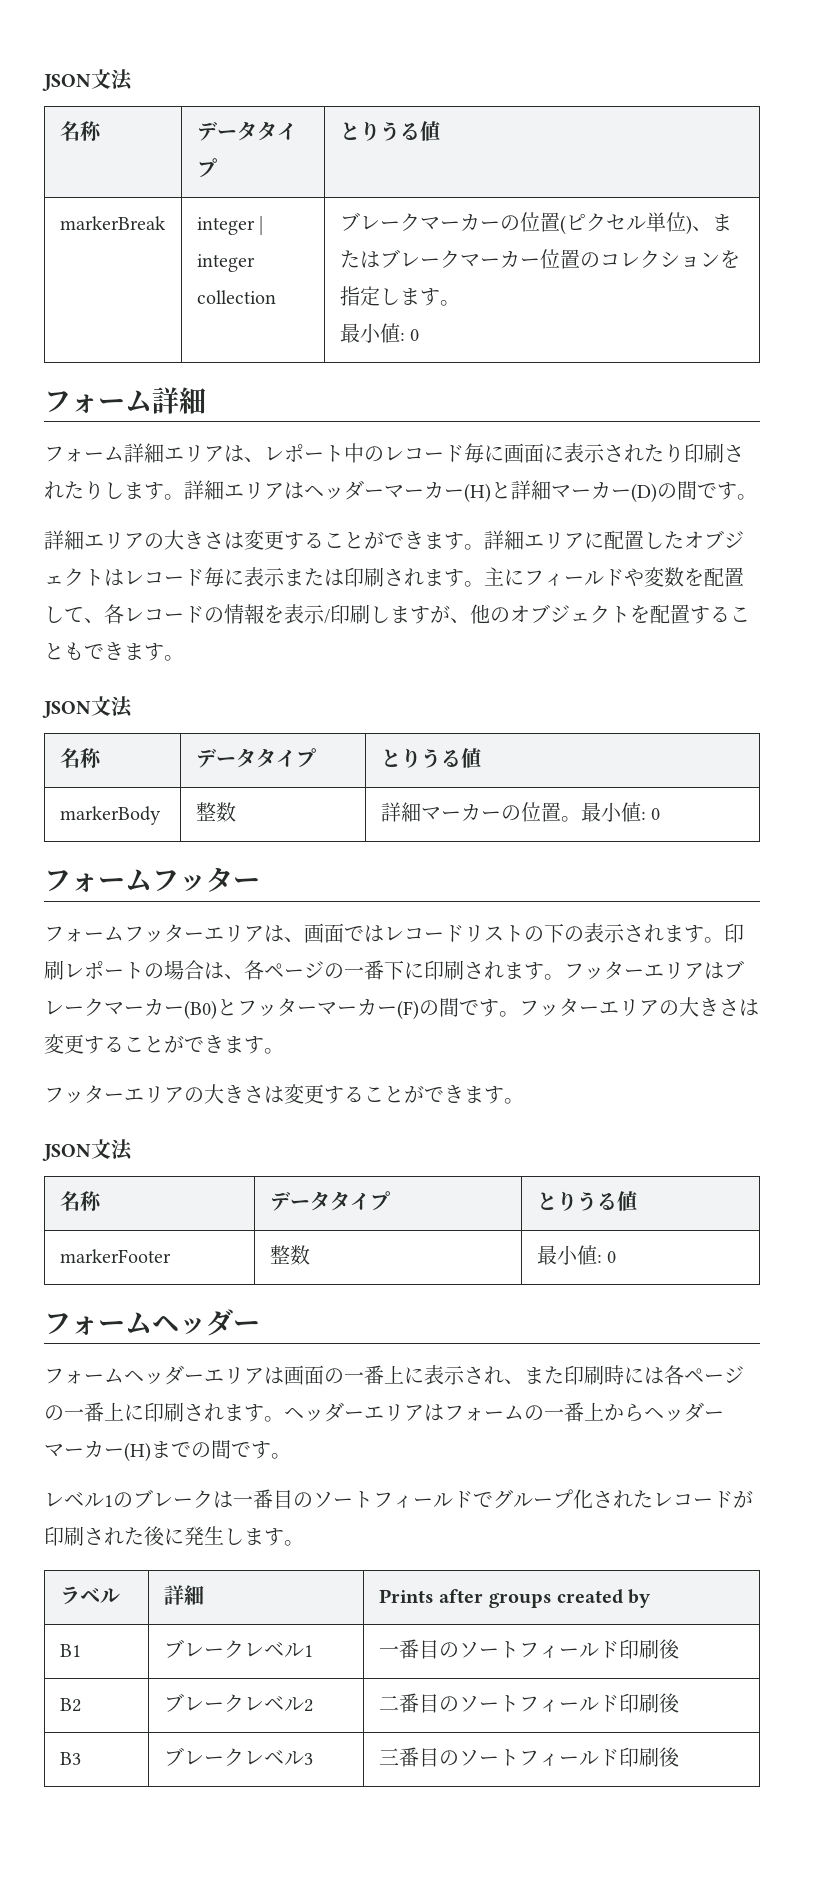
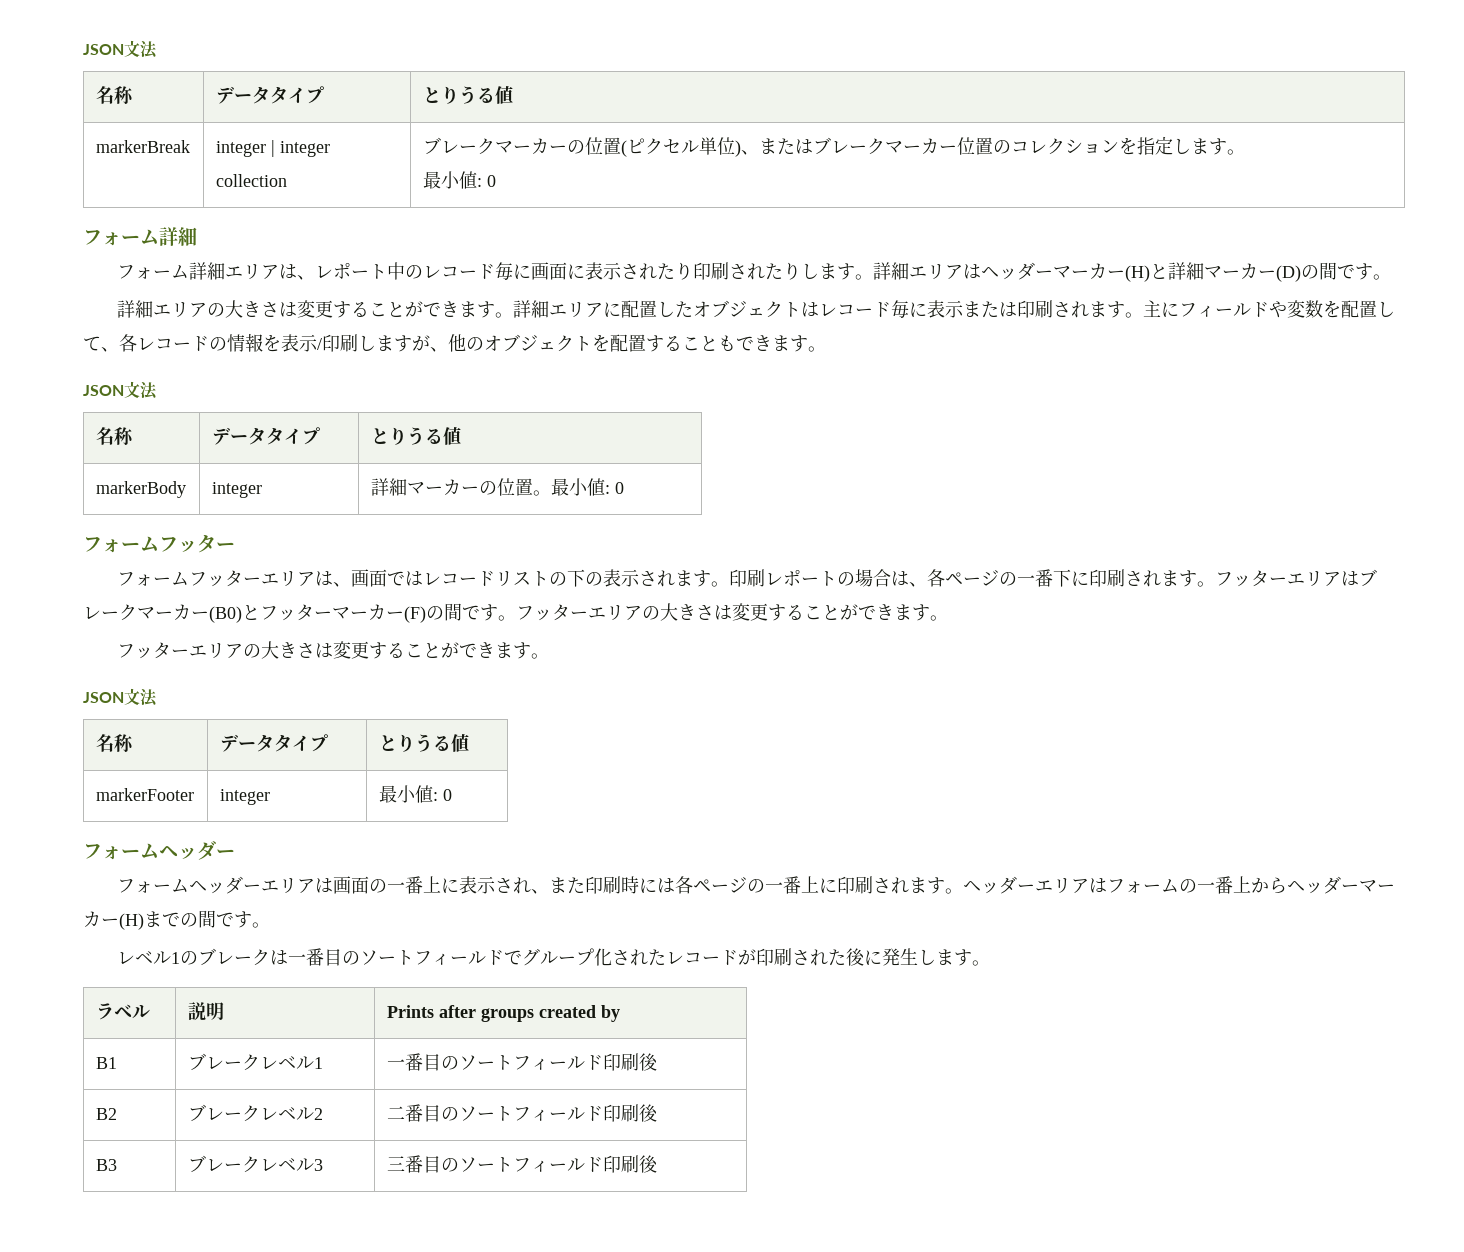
- markerBody | 整数 | 詳細マーカーの位置。最小値: 0
+ markerBody | integer | 詳細マーカーの位置。最小値: 0
- markerFooter | 整数 | 最小値: 0
+ markerFooter | integer | 最小値: 0
- ラベル | 詳細 | Prints after groups created by
+ ラベル | 説明 | Prints after groups created by

